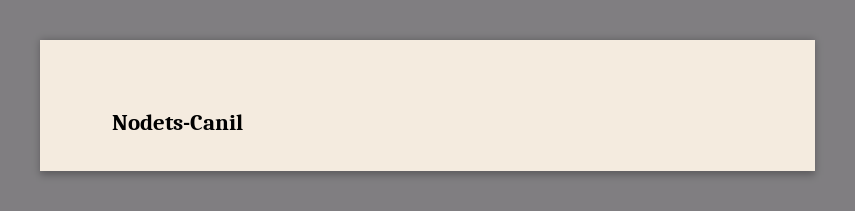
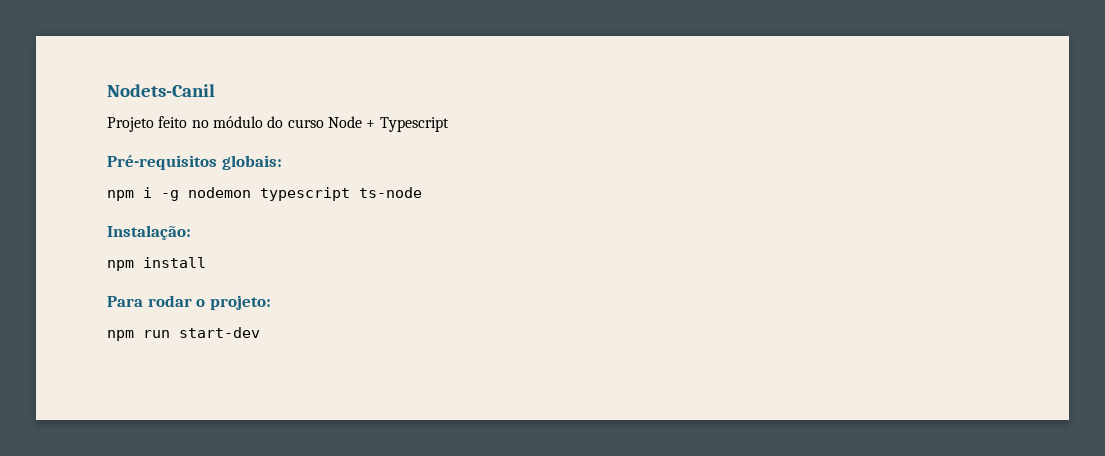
+ Projeto feito no módulo do curso Node + Typescript
+ Pré-requisitos globais:
+ npm i -g nodemon typescript ts-node
+ Instalação:
+ npm install
+ Para rodar o projeto:
+ npm run start-dev

